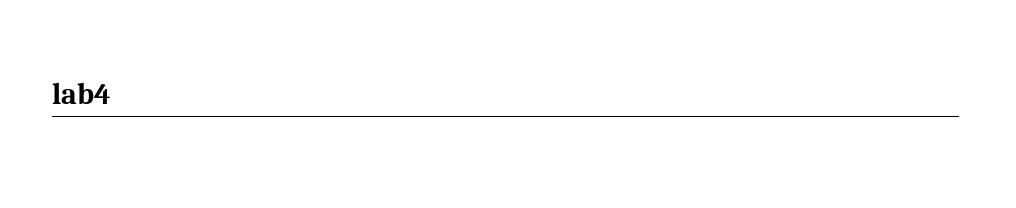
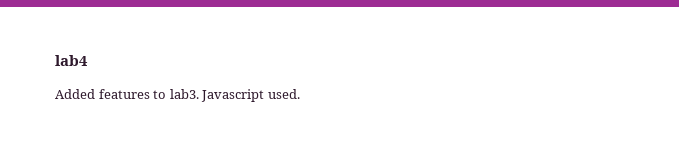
+ Added features to lab3. Javascript used.

